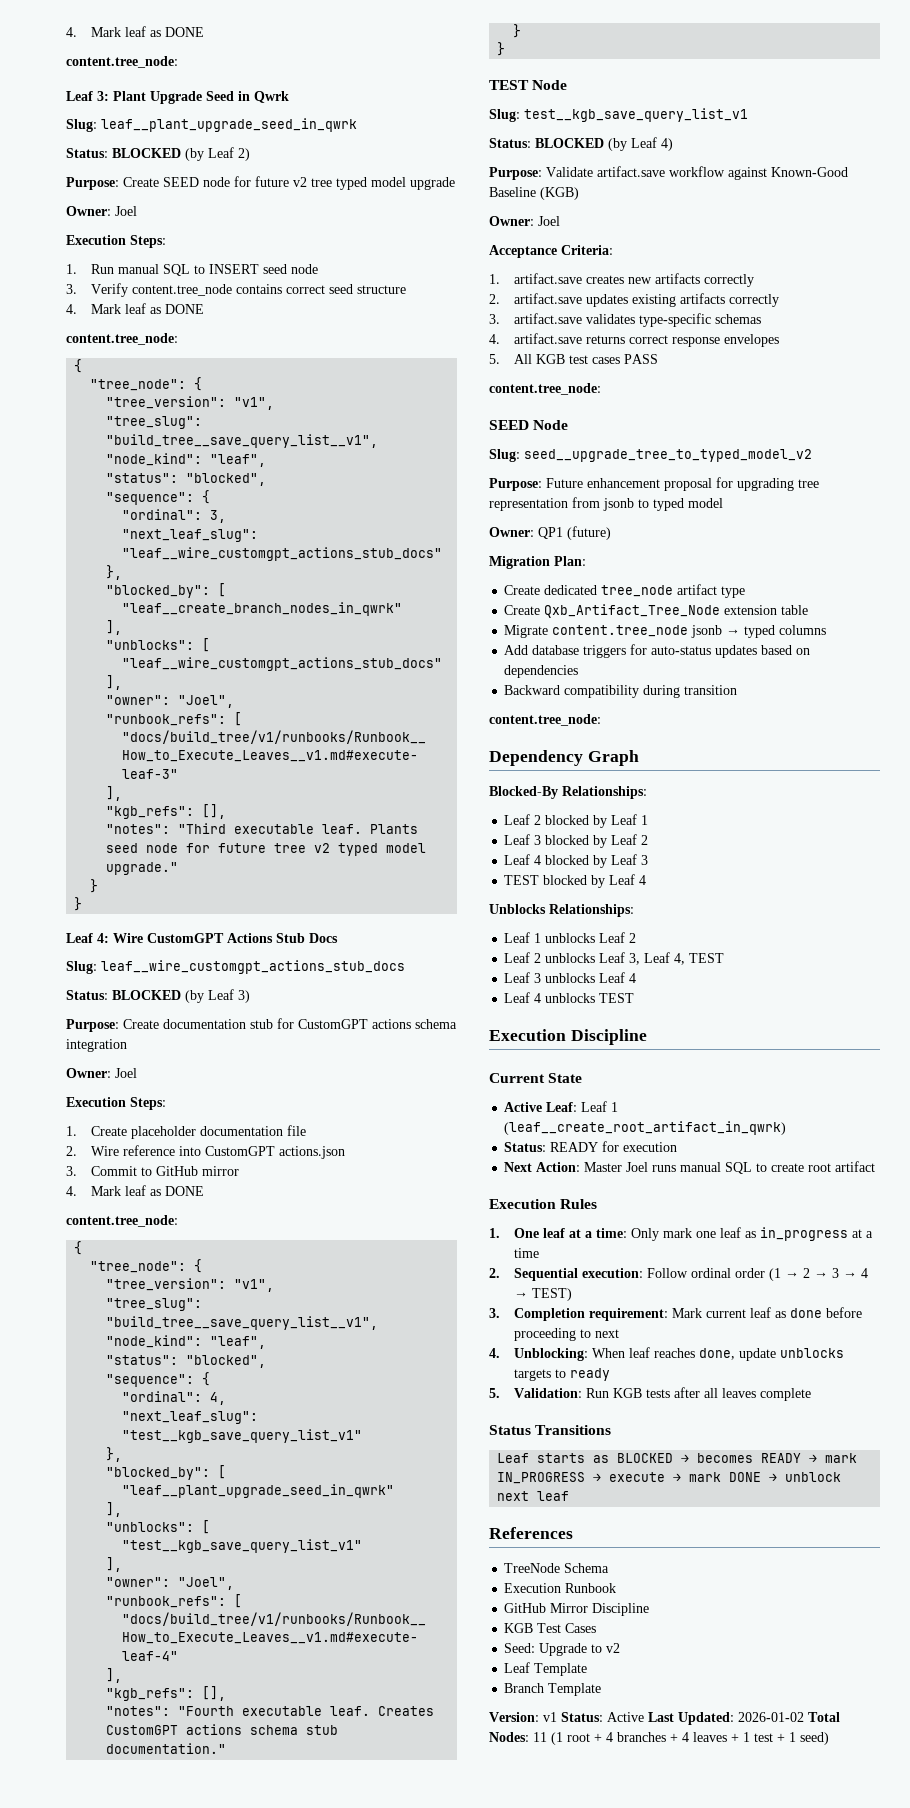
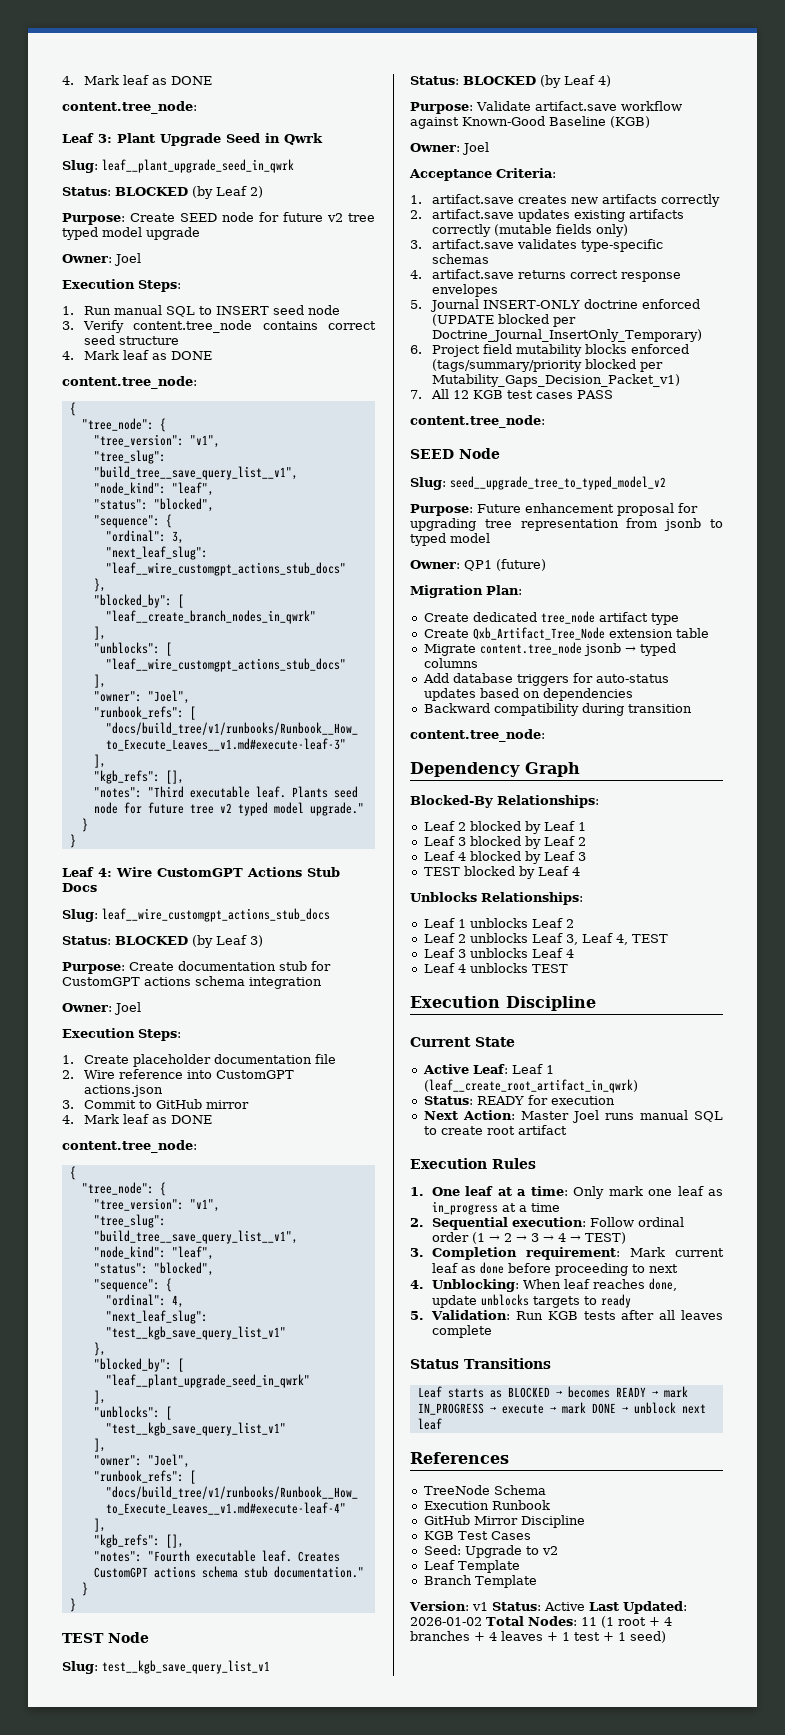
- 2. artifact.save updates existing artifacts correctly
+ 2. artifact.save updates existing artifacts correctly (mutable fields only)
- 5. All KGB test cases PASS
+ 5. Journal INSERT-ONLY doctrine enforced (UPDATE blocked per Doctrine_Journal_InsertOnly_Temporary)
+ 6. Project field mutability blocks enforced (tags/summary/priority blocked per Mutability_Gaps_Decision_Packet_v1)
+ 7. All 12 KGB test cases PASS

